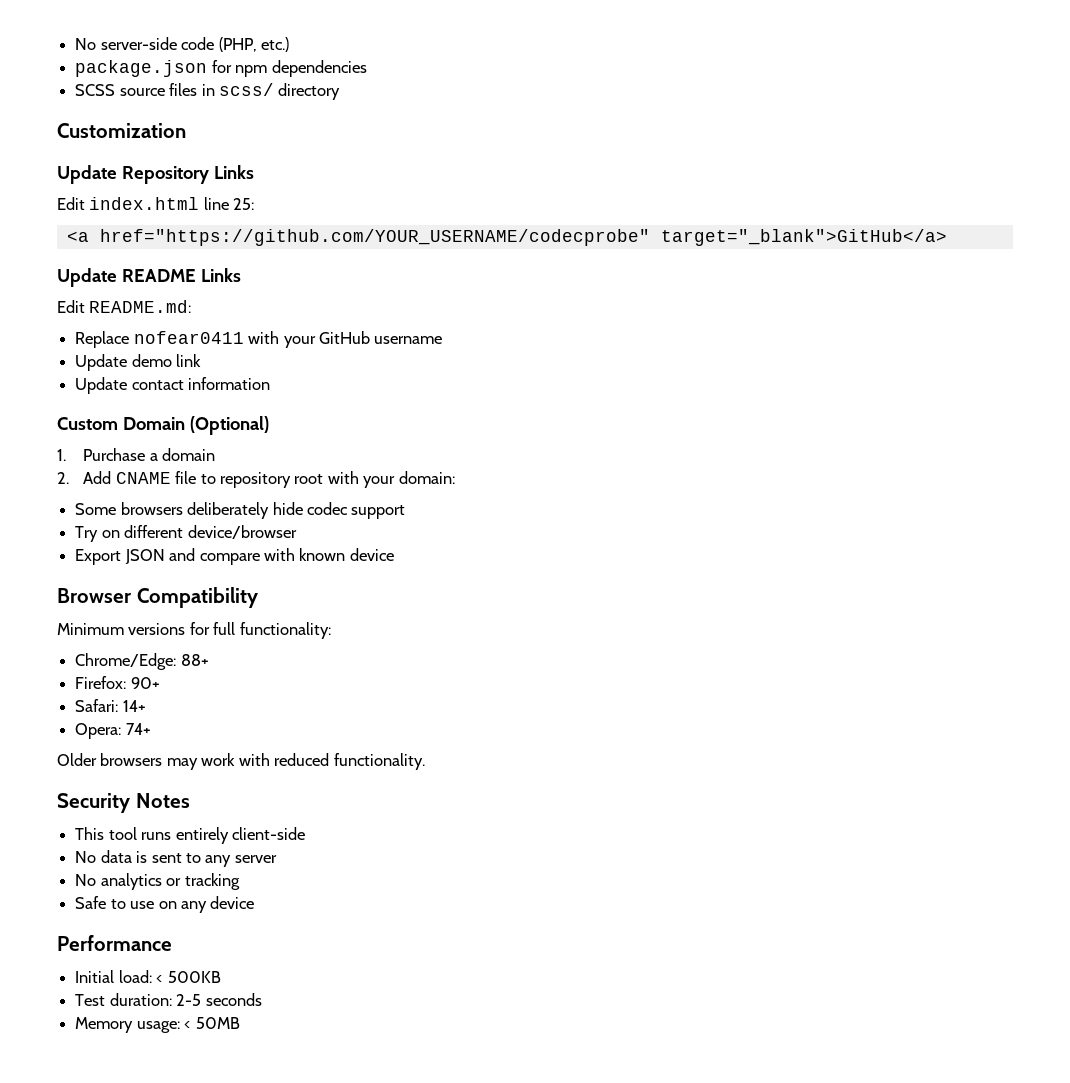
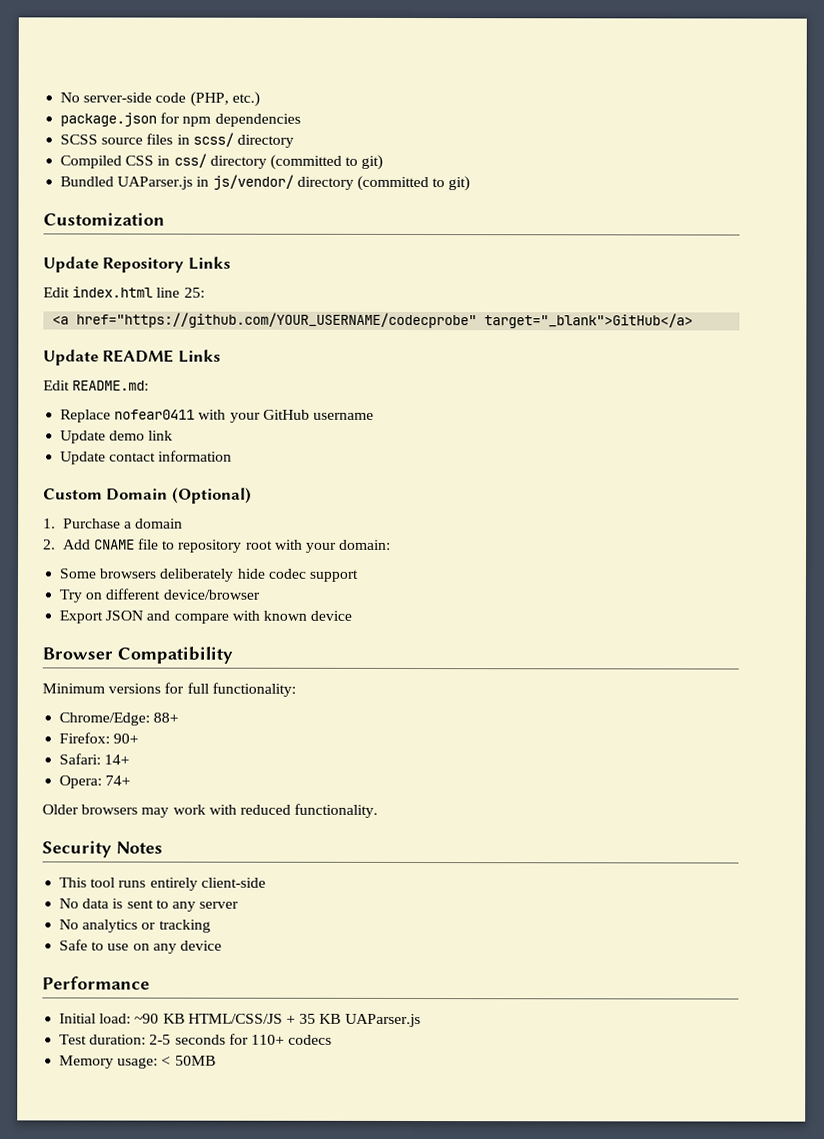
+ Compiled CSS in css/ directory (committed to git)
+ Bundled UAParser.js in js/vendor/ directory (committed to git)
- Initial load: < 500KB
+ Initial load: ~90 KB HTML/CSS/JS + 35 KB UAParser.js
- Test duration: 2-5 seconds
+ Test duration: 2-5 seconds for 110+ codecs

